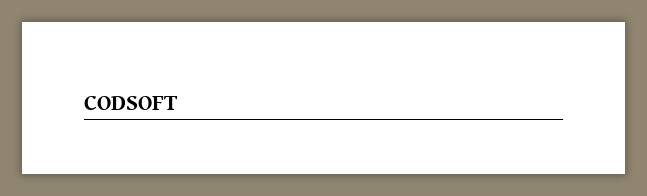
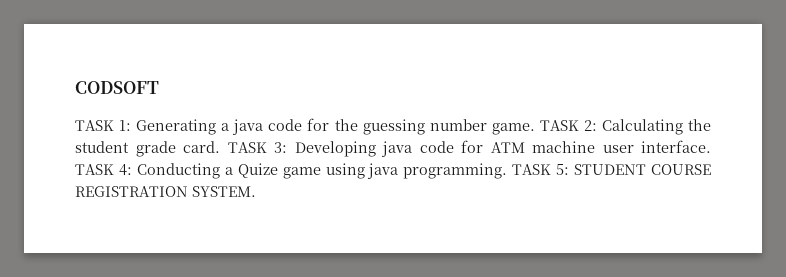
+ TASK 1: Generating a java code for the guessing number game. TASK 2: Calculating the student grade card. TASK 3: Developing java code for ATM machine user interface. TASK 4: Conducting a Quize game using java programming. TASK 5: STUDENT COURSE REGISTRATION SYSTEM.

